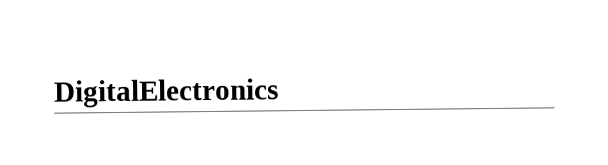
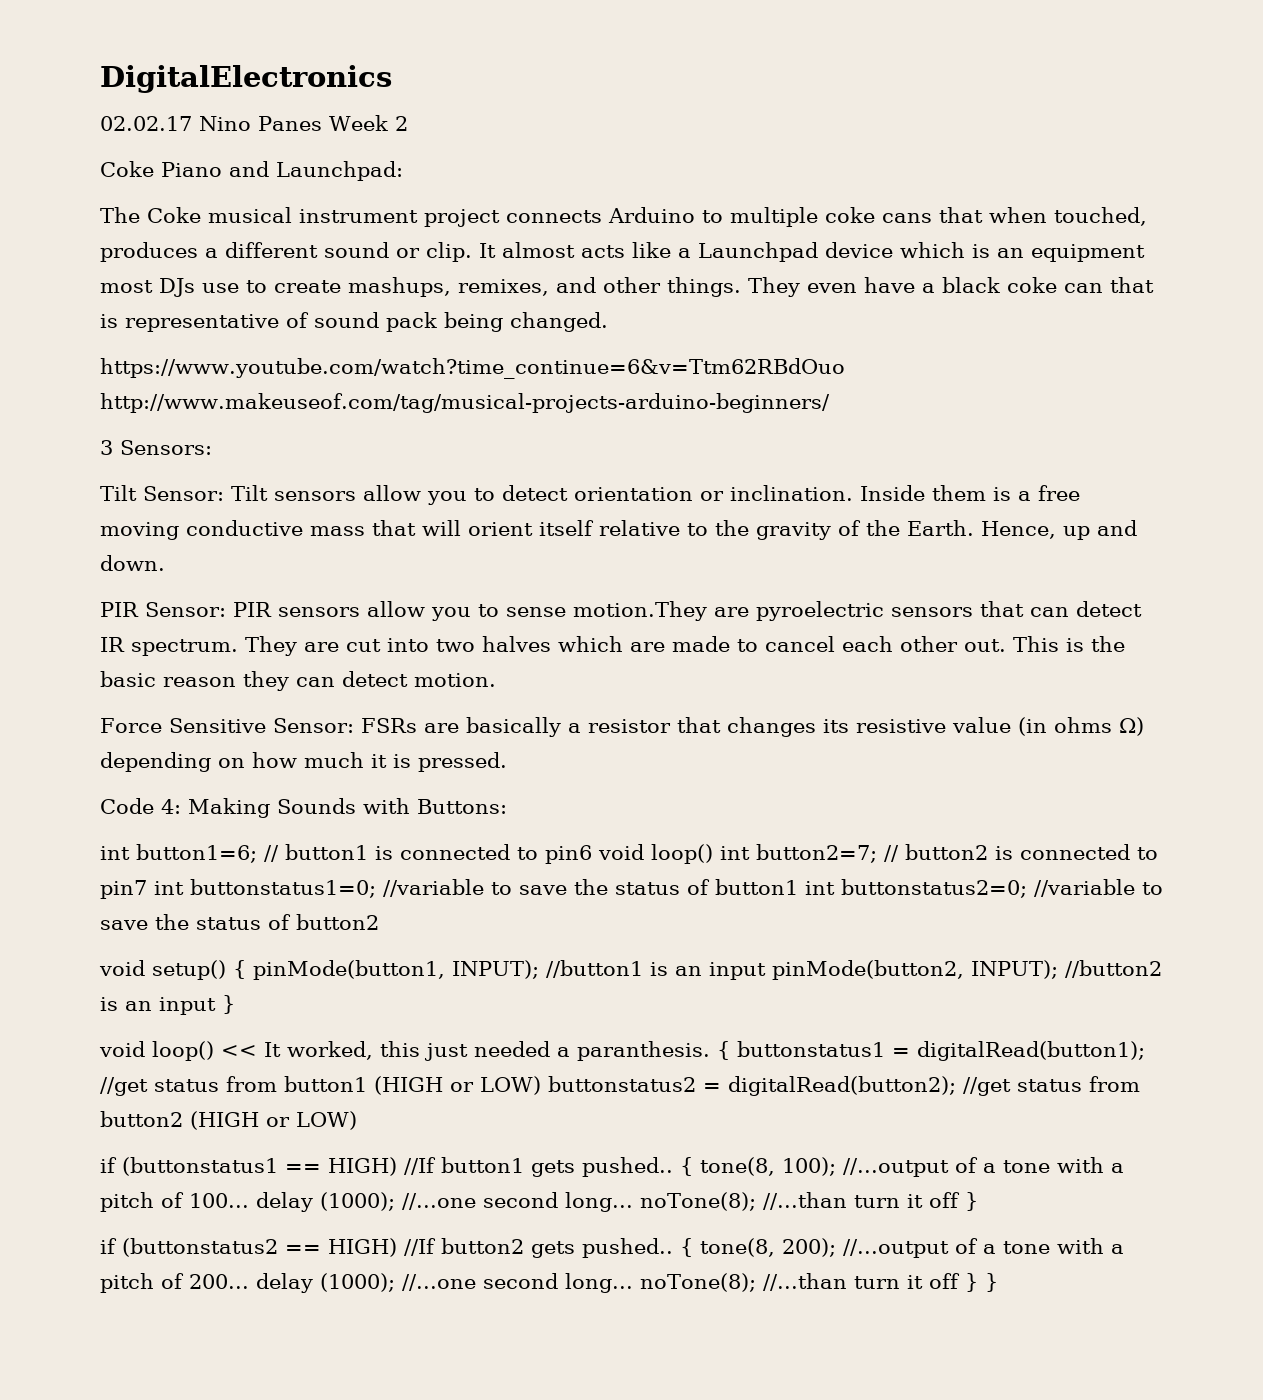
+ 02.02.17 Nino Panes Week 2
+ Coke Piano and Launchpad:
+ The Coke musical instrument project connects Arduino to multiple coke cans that when touched, produces a different sound or clip. It almost acts like a Launchpad device which is an equipment most DJs use to create mashups, remixes, and other things. They even have a black coke can that is representative of sound pack being changed.
+ https://www.youtube.com/watch?time_continue=6&v=Ttm62RBdOuo http://www.makeuseof.com/tag/musical-projects-arduino-beginners/
+ 3 Sensors:
+ Tilt Sensor: Tilt sensors allow you to detect orientation or inclination. Inside them is a free moving conductive mass that will orient itself relative to the gravity of the Earth. Hence, up and down.
+ PIR Sensor: PIR sensors allow you to sense motion.They are pyroelectric sensors that can detect IR spectrum. They are cut into two halves which are made to cancel each other out. This is the basic reason they can detect motion.
+ Force Sensitive Sensor: FSRs are basically a resistor that changes its resistive value (in ohms Ω) depending on how much it is pressed.
+ Code 4: Making Sounds with Buttons:
+ int button1=6; // button1 is connected to pin6 void loop() int button2=7; // button2 is connected to pin7 int buttonstatus1=0; //variable to save the status of button1 int buttonstatus2=0; //variable to save the status of button2
+ void setup() { pinMode(button1, INPUT); //button1 is an input pinMode(button2, INPUT); //button2 is an input }
+ void loop() << It worked, this just needed a paranthesis. { buttonstatus1 = digitalRead(button1); //get status from button1 (HIGH or LOW) buttonstatus2 = digitalRead(button2); //get status from button2 (HIGH or LOW)
+ if (buttonstatus1 == HIGH) //If button1 gets pushed.. { tone(8, 100); //...output of a tone with a pitch of 100... delay (1000); //...one second long... noTone(8); //...than turn it off }
+ if (buttonstatus2 == HIGH) //If button2 gets pushed.. { tone(8, 200); //...output of a tone with a pitch of 200... delay (1000); //...one second long... noTone(8); //...than turn it off } }

